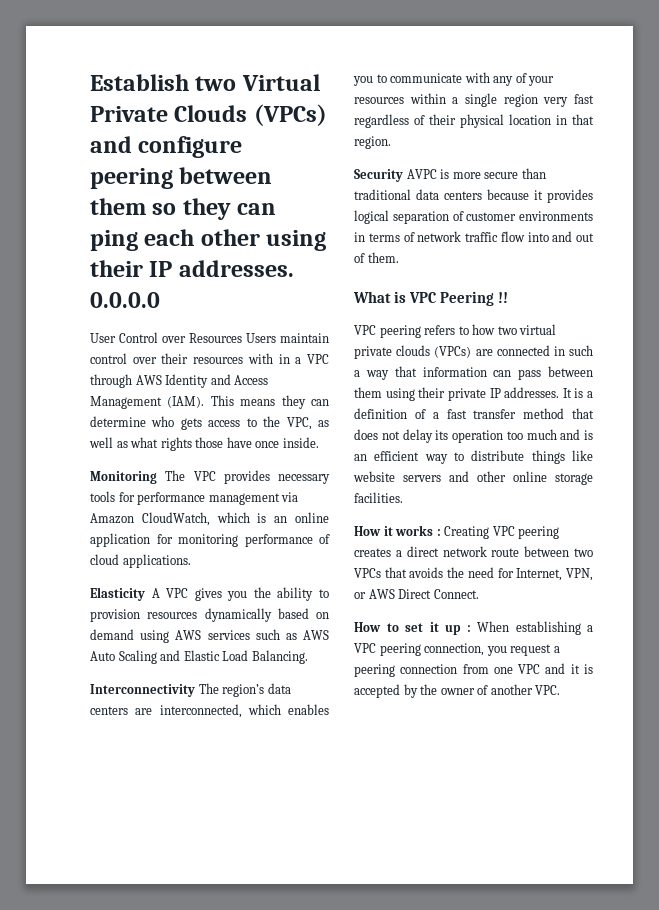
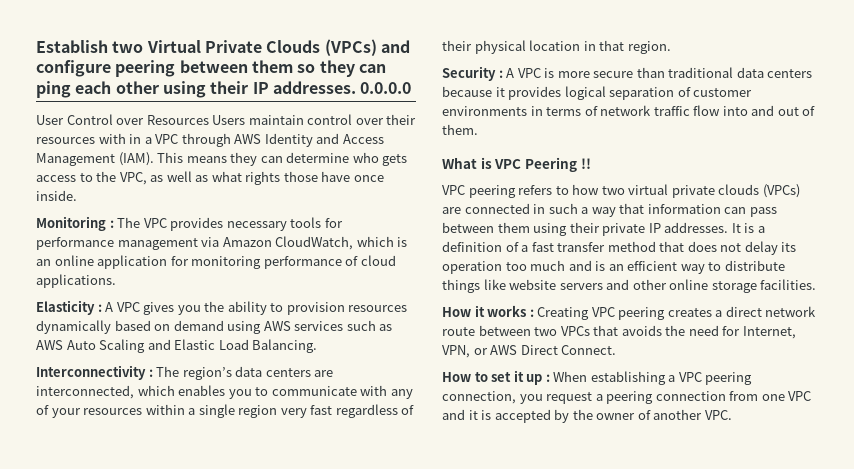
- Monitoring The VPC provides necessary tools for performance management via Amazon CloudWatch, which is an online application for monitoring performance of cloud applications.
+ Monitoring : The VPC provides necessary tools for performance management via Amazon CloudWatch, which is an online application for monitoring performance of cloud applications.
- Elasticity A VPC gives you the ability to provision resources dynamically based on demand using AWS services such as AWS Auto Scaling and Elastic Load Balancing.
+ Elasticity : A VPC gives you the ability to provision resources dynamically based on demand using AWS services such as AWS Auto Scaling and Elastic Load Balancing.
- Interconnectivity The region’s data centers are interconnected, which enables you to communicate with any of your resources within a single region very fast regardless of their physical location in that region.
+ Interconnectivity : The region’s data centers are interconnected, which enables you to communicate with any of your resources within a single region very fast regardless of their physical location in that region.
- Security AVPC is more secure than traditional data centers because it provides logical separation of customer environments in terms of network traffic flow into and out of them.
+ Security : A VPC is more secure than traditional data centers because it provides logical separation of customer environments in terms of network traffic flow into and out of them.

